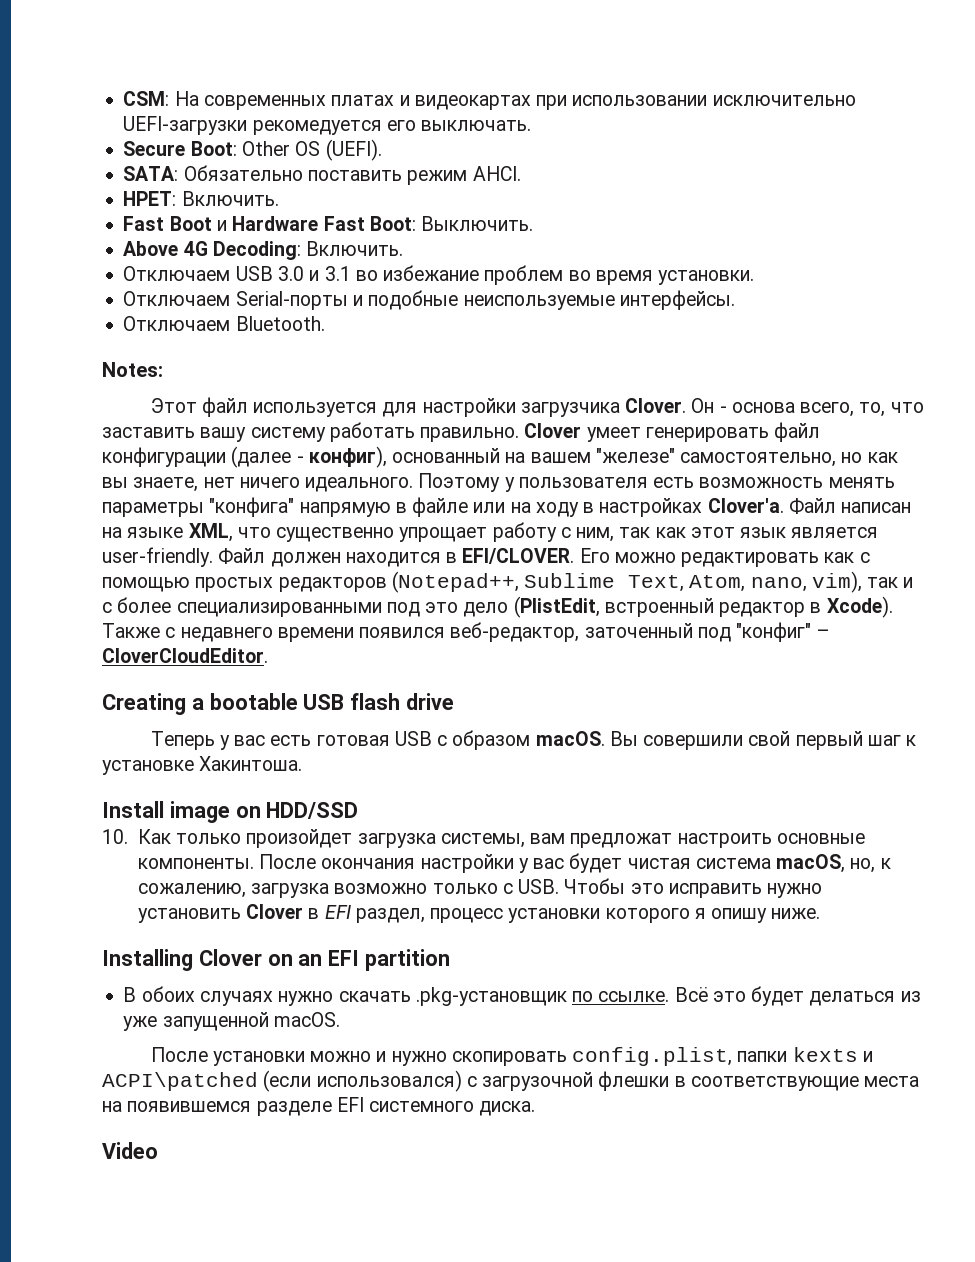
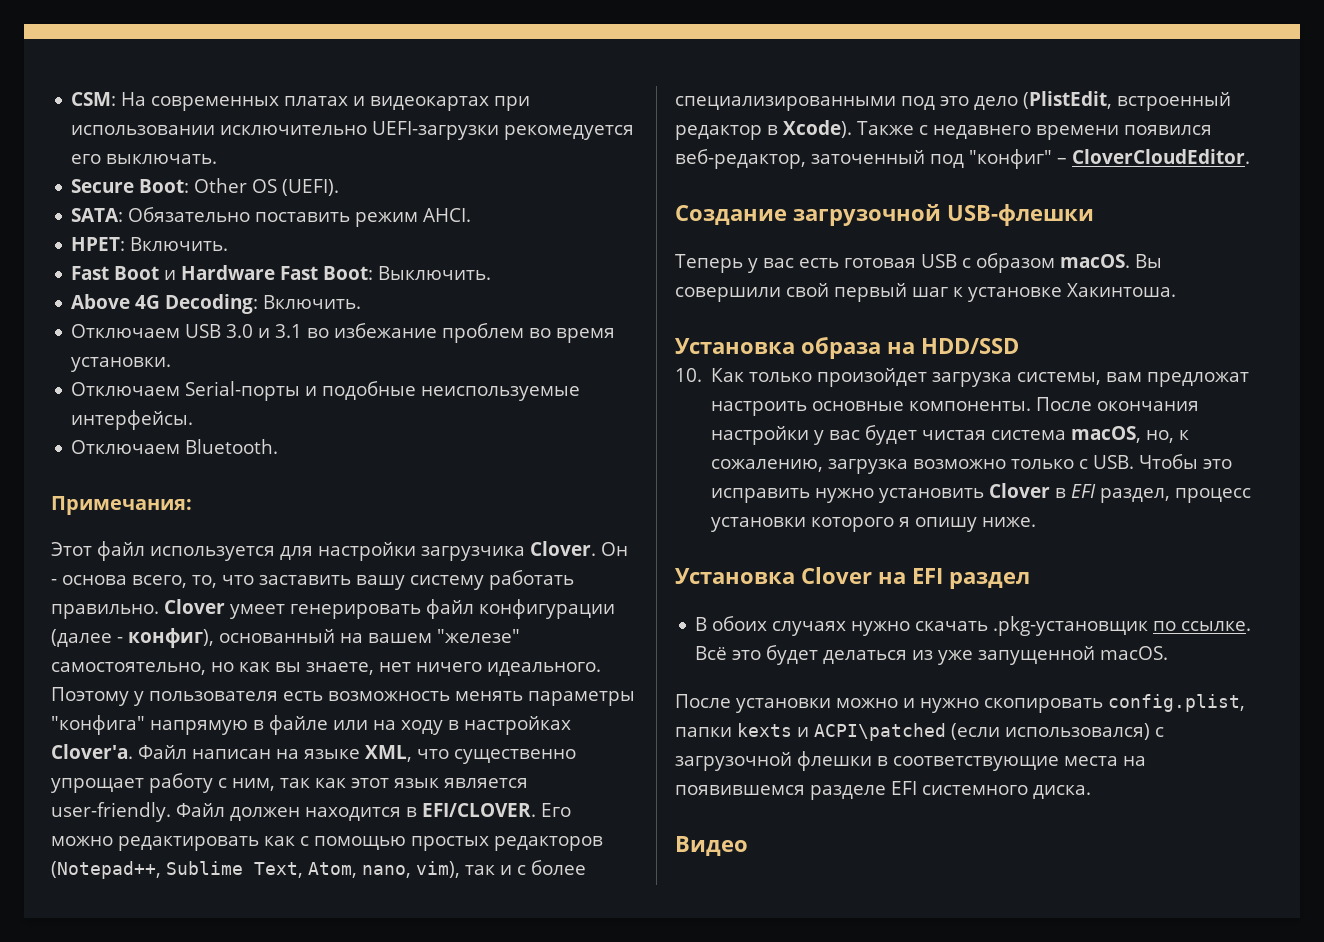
- Notes:
+ Примечания:
- Creating a bootable USB flash drive
+ Создание загрузочной USB-флешки
- Install image on HDD/SSD
+ Установка образа на HDD/SSD
- Installing Clover on an EFI partition
+ Установка Clover на EFI раздел
- Video
+ Видео

